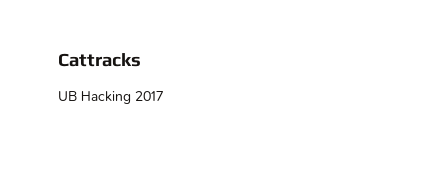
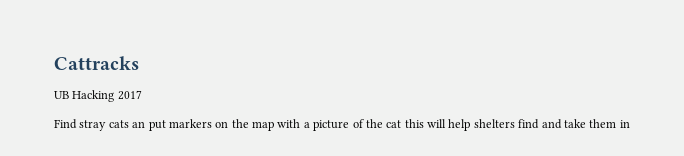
+ Find stray cats an put markers on the map with a picture of the cat this will help shelters find and take them in

